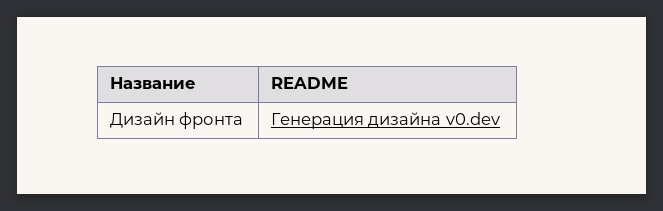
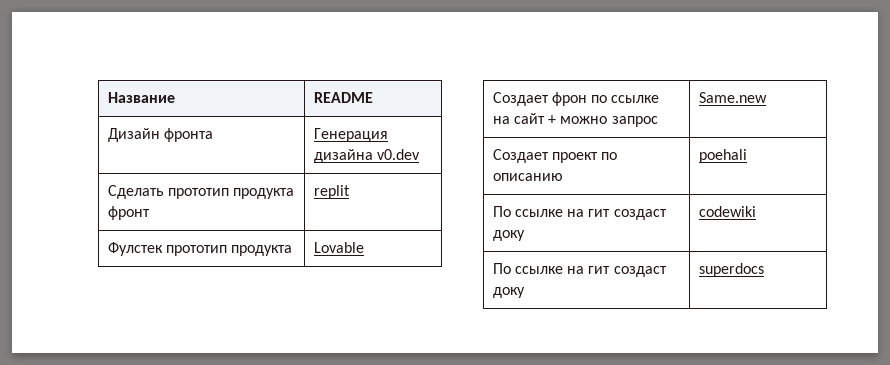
+ Сделать прототип продукта фронт | replit
+ Фулстек прототип продукта | Lovable
+ Создает фрон по ссылке на сайт + можно запрос | Same.new
+ Создает проект по описанию | poehali
+ По ссылке на гит создаст доку | codewiki
+ По ссылке на гит создаст доку | superdocs

